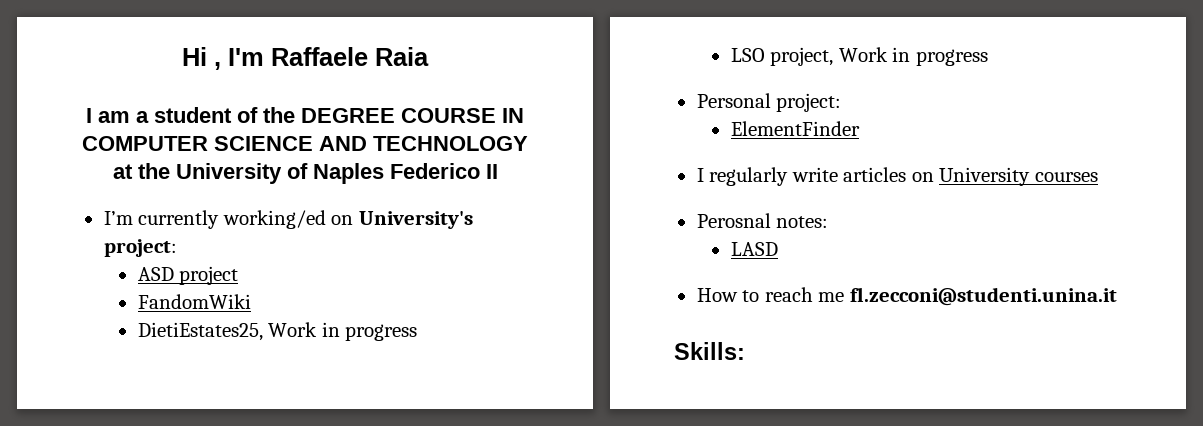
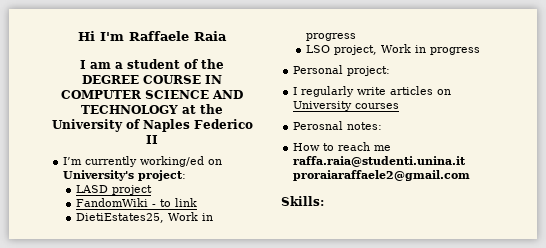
- Hi , I'm Raffaele Raia
+ Hi I'm Raffaele Raia
- ASD project
+ LASD project
- FandomWiki
+ FandomWiki - to link
- ElementFinder
- LASD
- How to reach me fl.zecconi@studenti.unina.it
+ How to reach me raffa.raia@studenti.unina.it proraiaraffaele2@gmail.com

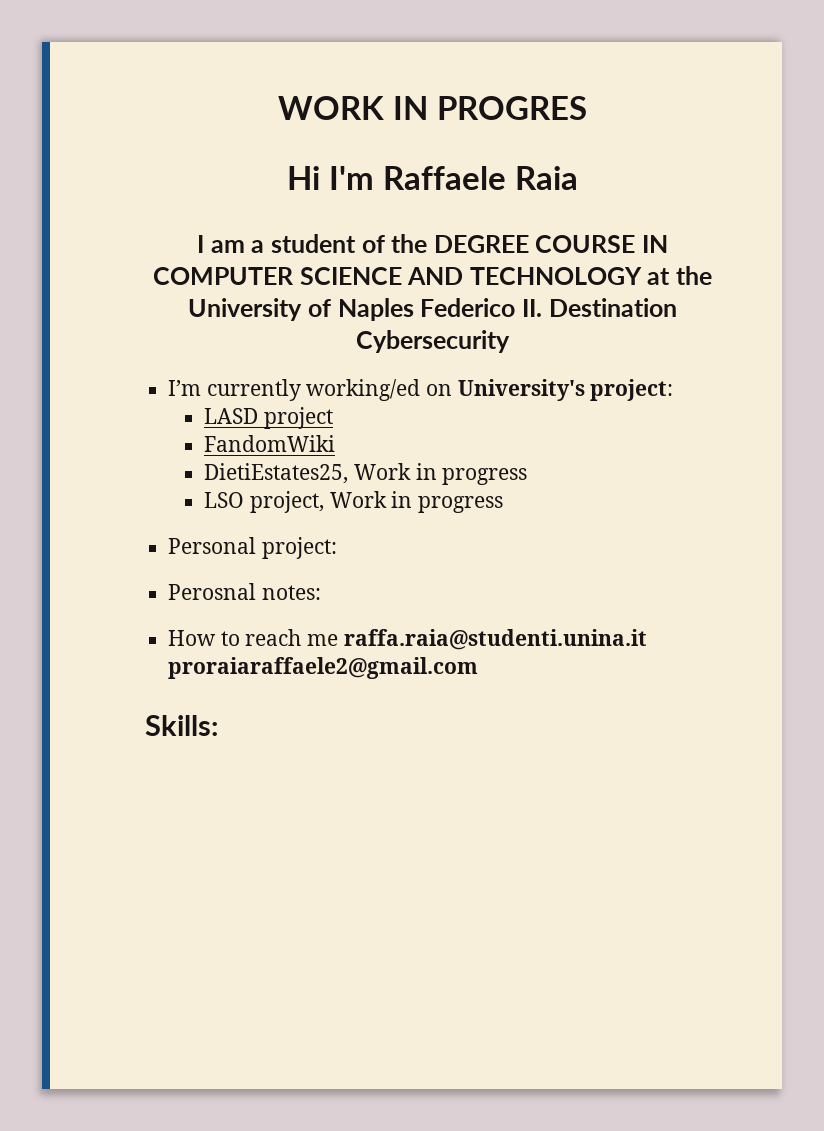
+ WORK IN PROGRES
- I am a student of the DEGREE COURSE IN COMPUTER SCIENCE AND TECHNOLOGY at the University of Naples Federico II
+ I am a student of the DEGREE COURSE IN COMPUTER SCIENCE AND TECHNOLOGY at the University of Naples Federico II. Destination Cybersecurity
- FandomWiki - to link
+ FandomWiki
- I regularly write articles on University courses

